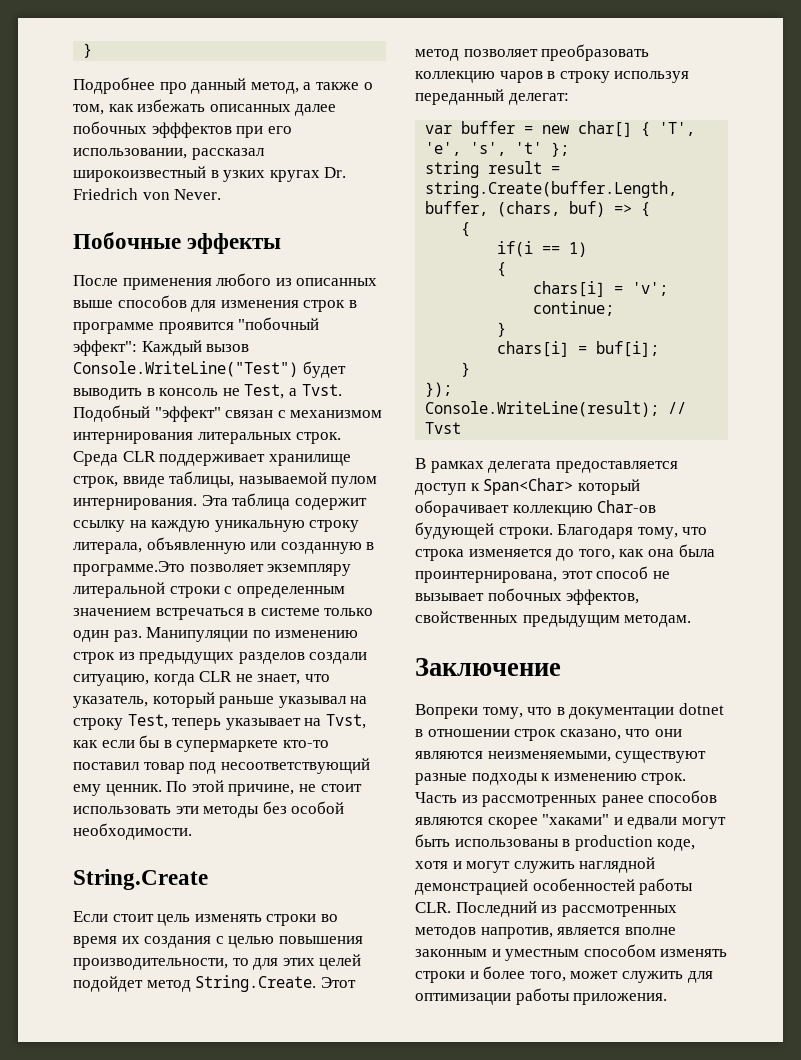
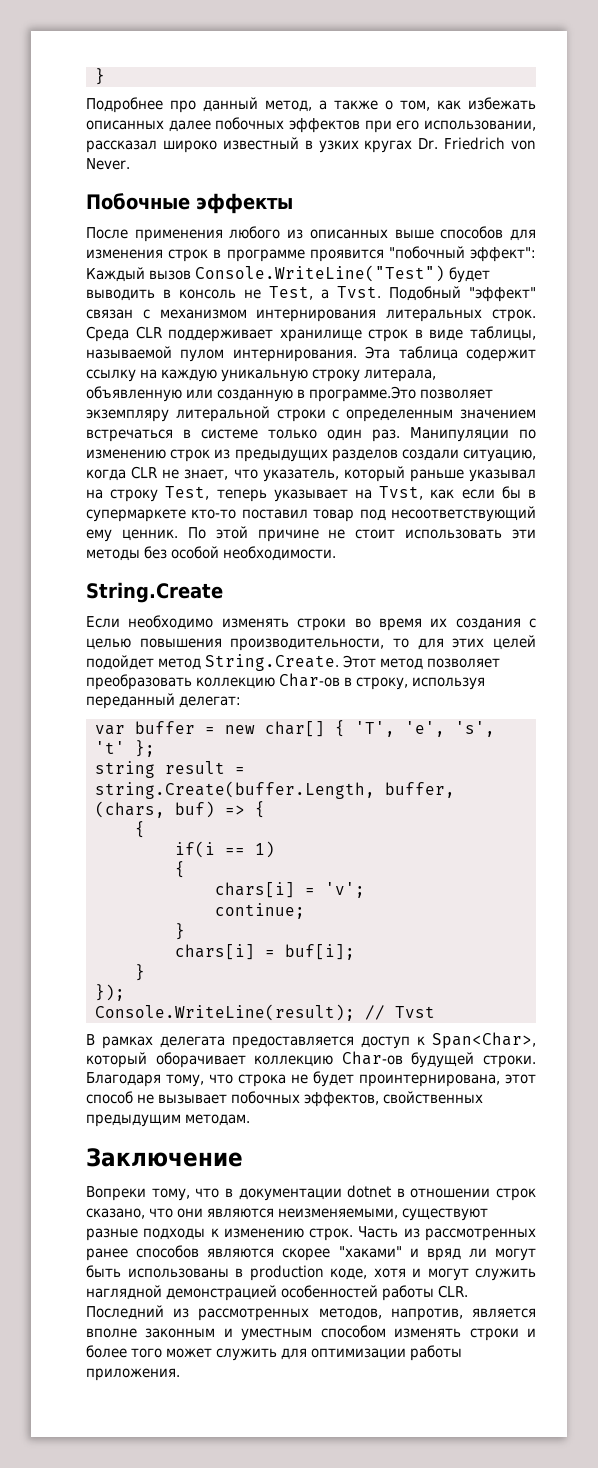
- Подробнее про данный метод, а также о том, как избежать описанных далее побочных эфффектов при его использовании, рассказал широкоизвестный в узких кругах Dr. Friedrich von Never.
+ Подробнее про данный метод, а также о том, как избежать описанных далее побочных эффектов при его использовании, рассказал широко известный в узких кругах Dr. Friedrich von Never.
- Среда CLR поддерживает хранилище строк, ввиде таблицы, называемой пулом интернирования.
+ Среда CLR поддерживает хранилище строк в виде таблицы, называемой пулом интернирования.
- По этой причине, не стоит использовать эти методы без особой необходимости.
+ По этой причине не стоит использовать эти методы без особой необходимости.
- Если стоит цель изменять строки во время их создания с целью повышения производительности, то для этих целей подойдет метод String.Create. Этот метод позволяет преобразовать коллекцию чаров в строку используя переданный делегат:
+ Если необходимо изменять строки во время их создания с целью повышения производительности, то для этих целей подойдет метод String.Create. Этот метод позволяет преобразовать коллекцию Char-ов в строку, используя переданный делегат:
- В рамках делегата предоставляется доступ к Span<Char> который оборачивает коллекцию Char-ов будующей строки.
+ В рамках делегата предоставляется доступ к Span<Char>, который оборачивает коллекцию Char-ов будущей строки.
- Благодаря тому, что строка изменяется до того, как она была проинтернирована, этот способ не вызывает побочных эффектов, свойственных предыдущим методам.
+ Благодаря тому, что строка не будет проинтернирована, этот способ не вызывает побочных эффектов, свойственных предыдущим методам.
- Часть из рассмотренных ранее способов являются скорее "хаками" и едвали могут быть использованы в production коде, хотя и могут служить наглядной демонстрацией особенностей работы CLR. Последний из рассмотренных методов напротив, является вполне законным и уместным способом изменять строки и более того, может служить для оптимизации работы приложения.
+ Часть из рассмотренных ранее способов являются скорее "хаками" и вряд ли могут быть использованы в production коде, хотя и могут служить наглядной демонстрацией особенностей работы CLR. Последний из рассмотренных методов, напротив, является вполне законным и уместным способом изменять строки и более того может служить для оптимизации работы приложения.

